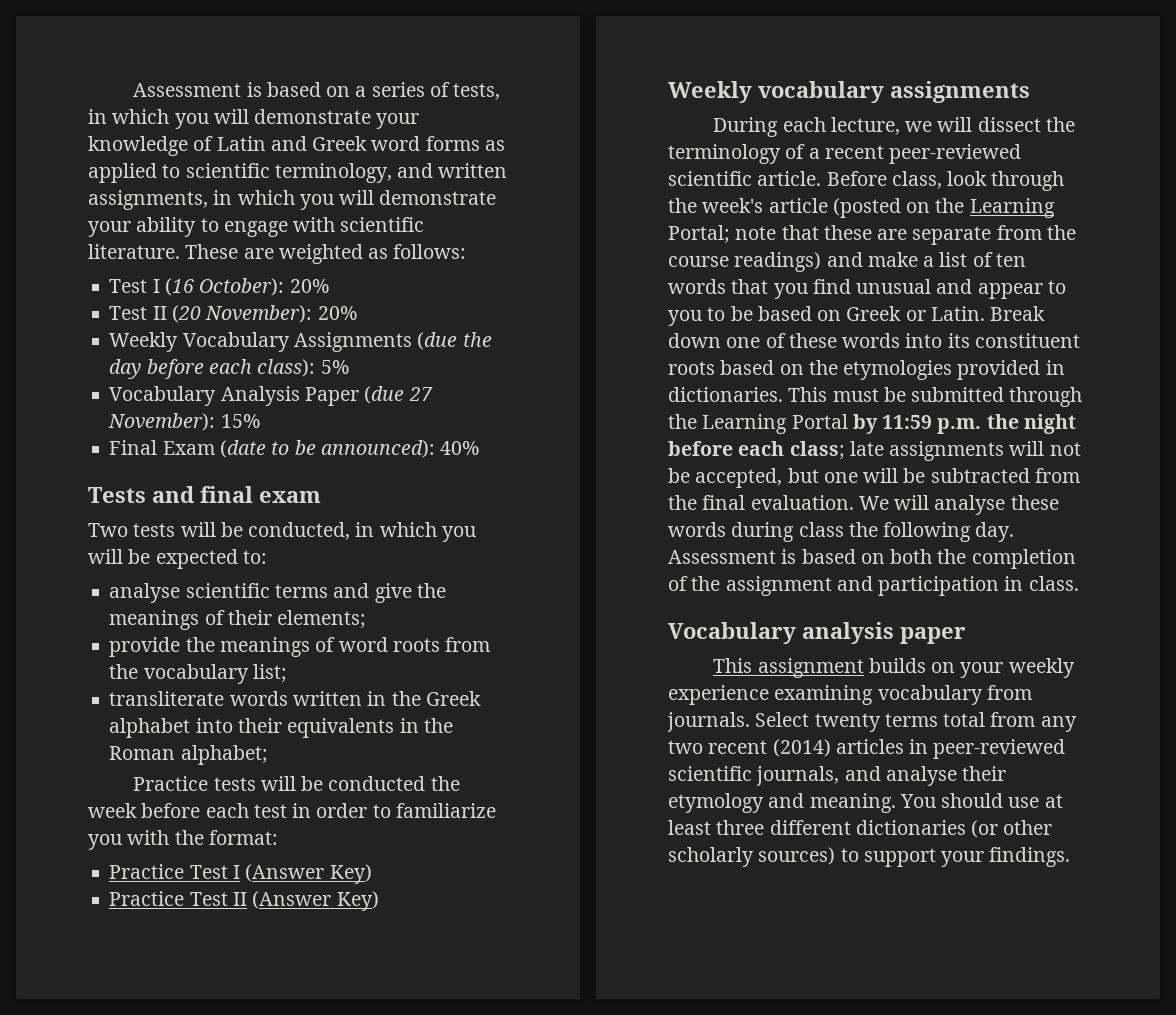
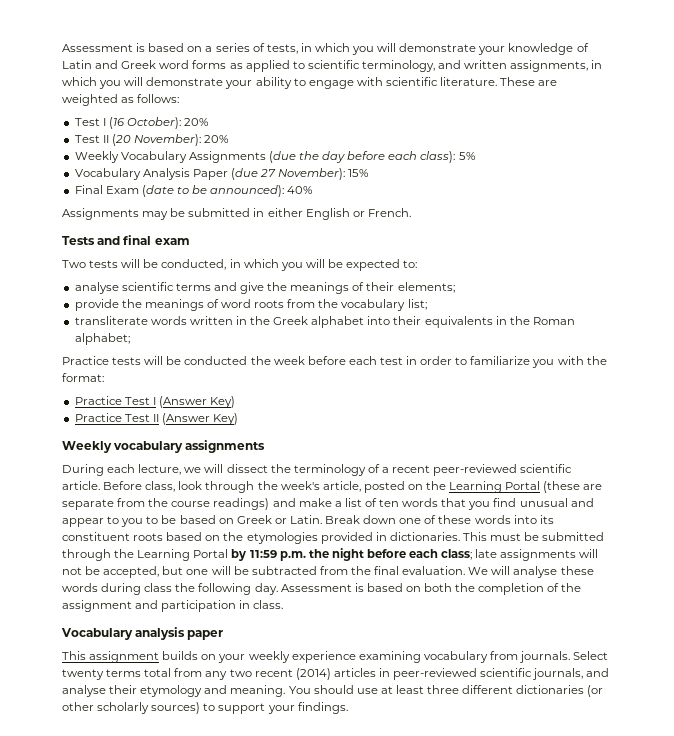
+ Assignments may be submitted in either English or French.
- Before class, look through the week's article (posted on the Learning Portal; note that these are separate from the course readings) and make a list of ten words that you find unusual and appear to you to be based on Greek or Latin.
+ Before class, look through the week's article, posted on the Learning Portal (these are separate from the course readings) and make a list of ten words that you find unusual and appear to you to be based on Greek or Latin.

